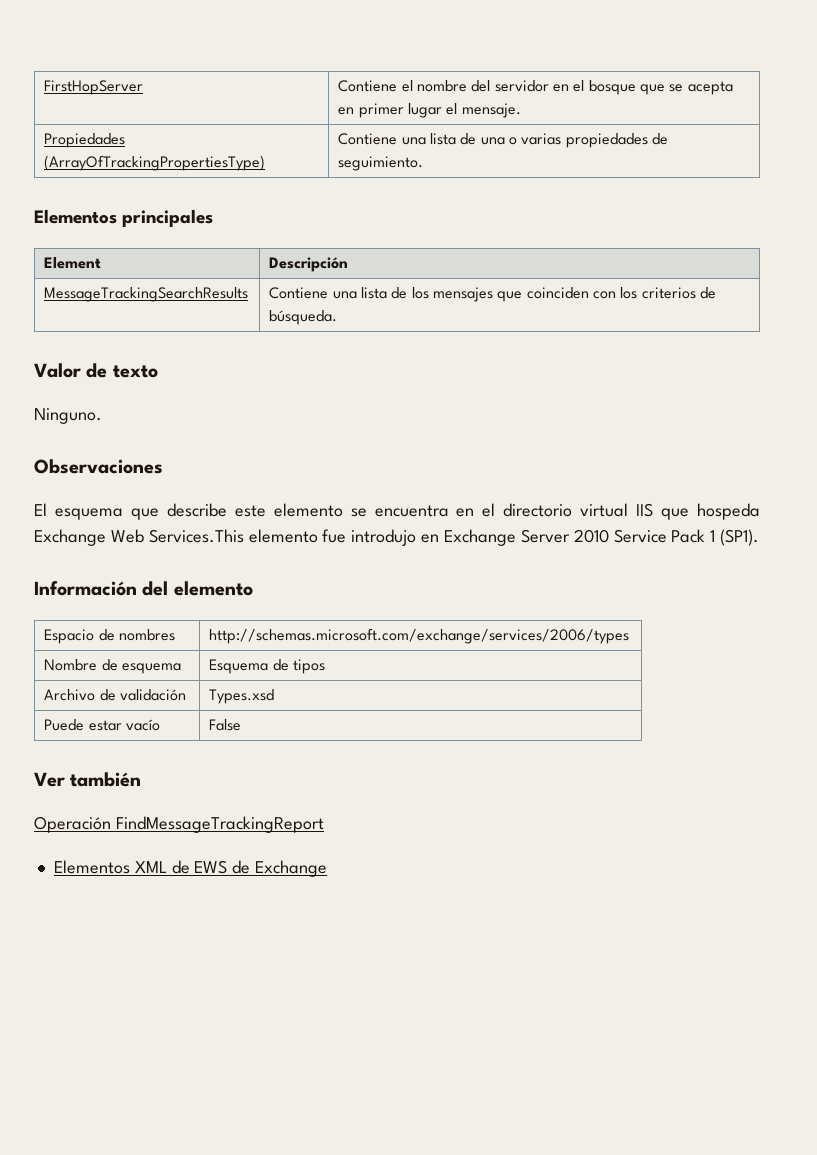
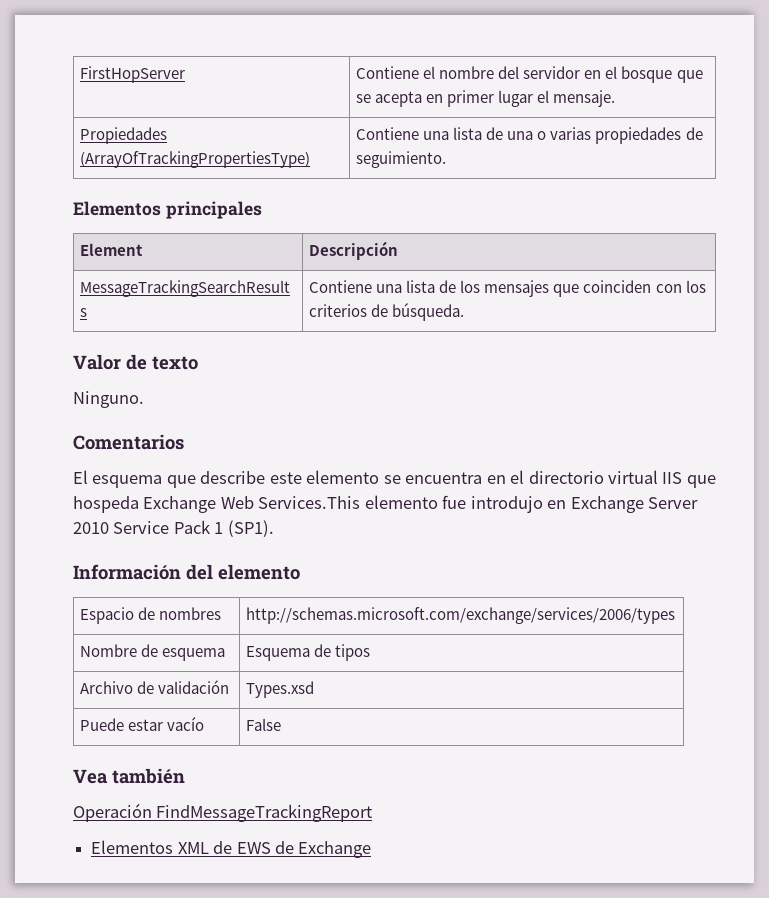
- Observaciones
+ Comentarios
- Ver también
+ Vea también

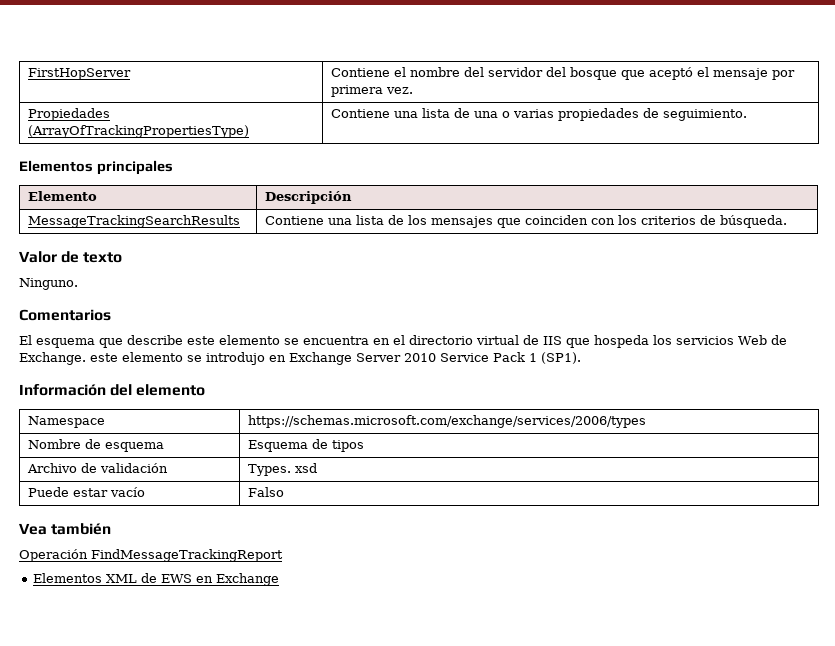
- FirstHopServer | Contiene el nombre del servidor en el bosque que se acepta en primer lugar el mensaje.
+ FirstHopServer | Contiene el nombre del servidor del bosque que aceptó el mensaje por primera vez.
- Element | Descripción
+ Elemento | Descripción
- El esquema que describe este elemento se encuentra en el directorio virtual IIS que hospeda Exchange Web Services.This elemento fue introdujo en Exchange Server 2010 Service Pack 1 (SP1).
+ El esquema que describe este elemento se encuentra en el directorio virtual de IIS que hospeda los servicios Web de Exchange. este elemento se introdujo en Exchange Server 2010 Service Pack 1 (SP1).
- Espacio de nombres | http://schemas.microsoft.com/exchange/services/2006/types
+ Namespace | https://schemas.microsoft.com/exchange/services/2006/types
- Archivo de validación | Types.xsd
+ Archivo de validación | Types. xsd
- Puede estar vacío | False
+ Puede estar vacío | Falso
- Elementos XML de EWS de Exchange
+ Elementos XML de EWS en Exchange

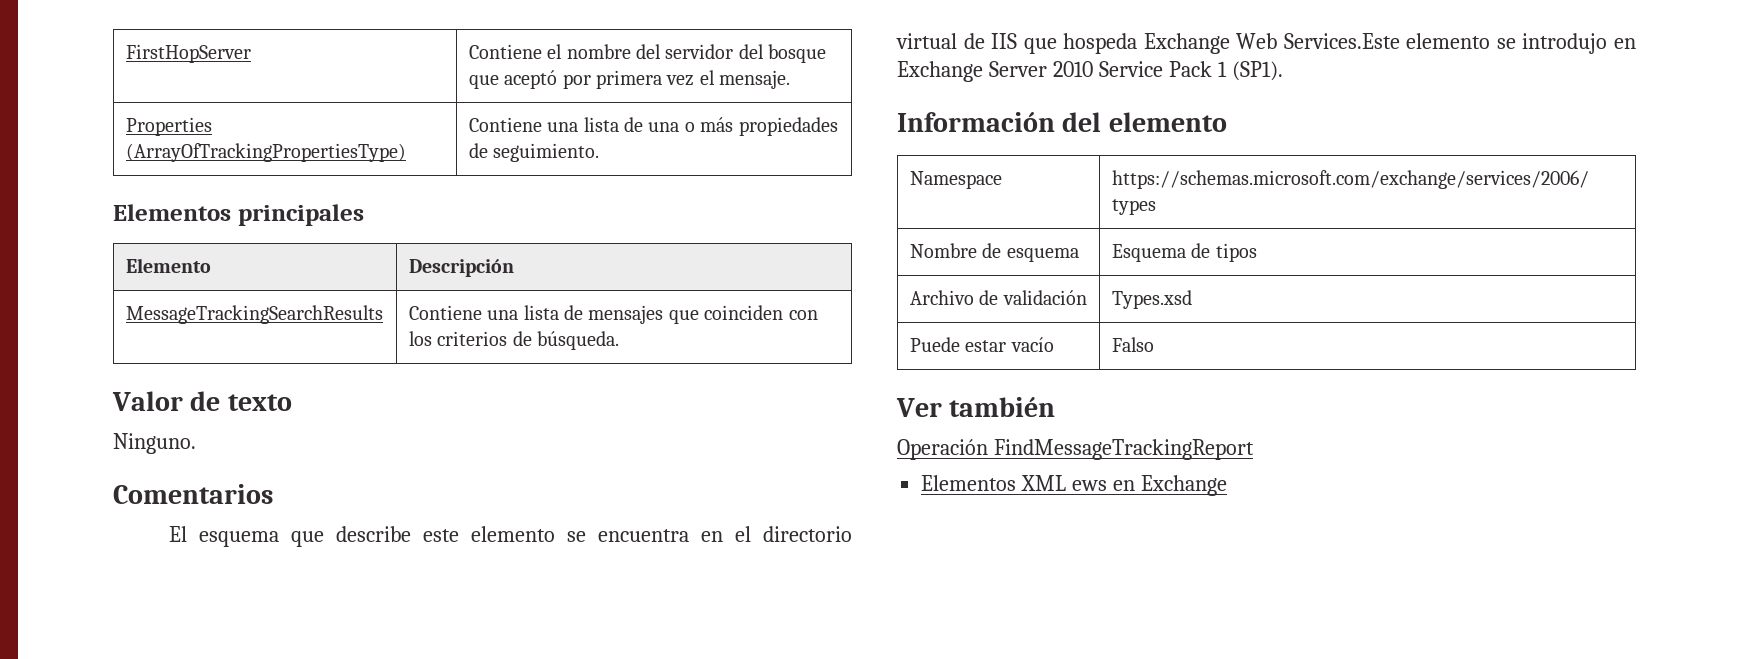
- FirstHopServer | Contiene el nombre del servidor del bosque que aceptó el mensaje por primera vez.
- Propiedades (ArrayOfTrackingPropertiesType) | Contiene una lista de una o varias propiedades de seguimiento.
+ FirstHopServer | Contiene el nombre del servidor del bosque que aceptó por primera vez el mensaje.
+ Properties (ArrayOfTrackingPropertiesType) | Contiene una lista de una o más propiedades de seguimiento.
- MessageTrackingSearchResults | Contiene una lista de los mensajes que coinciden con los criterios de búsqueda.
+ MessageTrackingSearchResults | Contiene una lista de mensajes que coinciden con los criterios de búsqueda.
- El esquema que describe este elemento se encuentra en el directorio virtual de IIS que hospeda los servicios Web de Exchange. este elemento se introdujo en Exchange Server 2010 Service Pack 1 (SP1).
+ El esquema que describe este elemento se encuentra en el directorio virtual de IIS que hospeda Exchange Web Services.Este elemento se introdujo en Exchange Server 2010 Service Pack 1 (SP1).
- Archivo de validación | Types. xsd
+ Archivo de validación | Types.xsd
- Vea también
+ Ver también
- Elementos XML de EWS en Exchange
+ Elementos XML ews en Exchange

